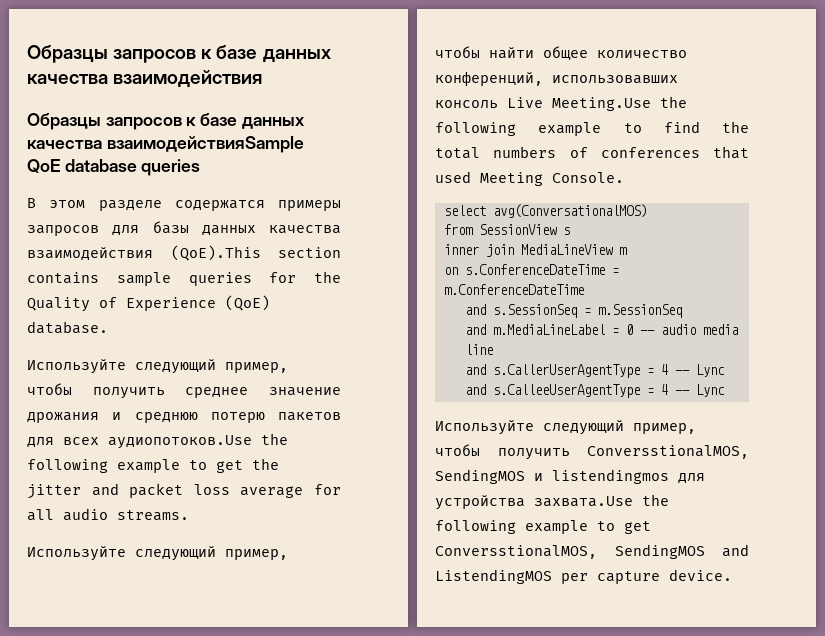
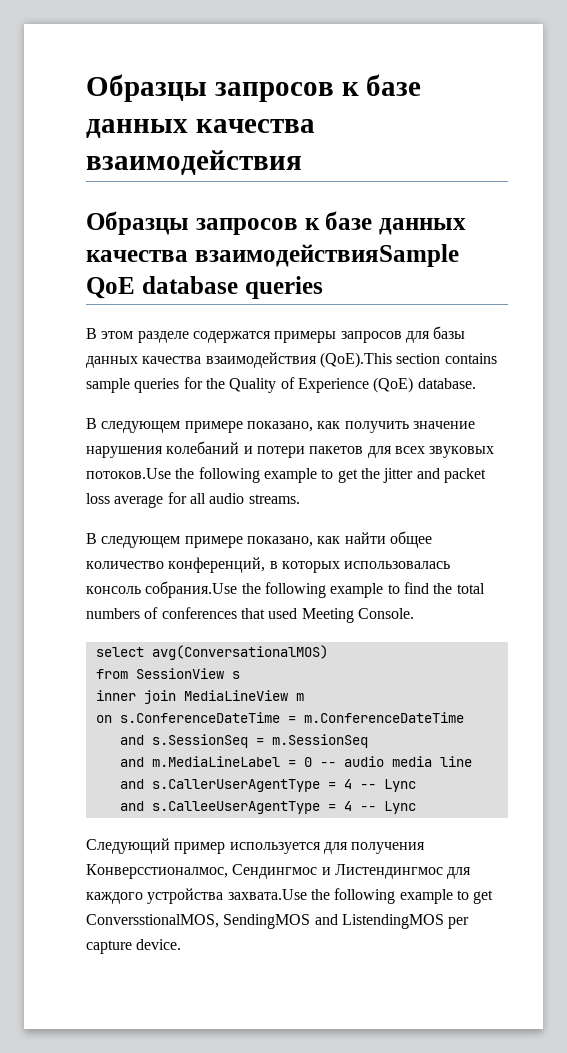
- Используйте следующий пример, чтобы получить среднее значение дрожания и среднюю потерю пакетов для всех аудиопотоков.Use the following example to get the jitter and packet loss average for all audio streams.
+ В следующем примере показано, как получить значение нарушения колебаний и потери пакетов для всех звуковых потоков.Use the following example to get the jitter and packet loss average for all audio streams.
- Используйте следующий пример, чтобы найти общее количество конференций, использовавших консоль Live Meeting.Use the following example to find the total numbers of conferences that used Meeting Console.
+ В следующем примере показано, как найти общее количество конференций, в которых использовалась консоль собрания.Use the following example to find the total numbers of conferences that used Meeting Console.
- Используйте следующий пример, чтобы получить ConversstionalMOS, SendingMOS и listendingmos для устройства захвата.Use the following example to get ConversstionalMOS, SendingMOS and ListendingMOS per capture device.
+ Следующий пример используется для получения Конверсстионалмос, Сендингмос и Листендингмос для каждого устройства захвата.Use the following example to get ConversstionalMOS, SendingMOS and ListendingMOS per capture device.

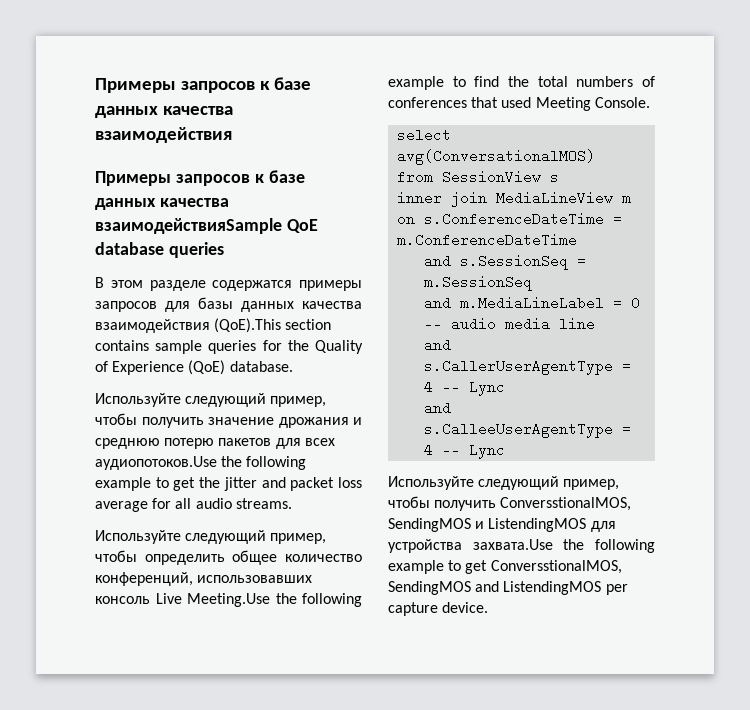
- Образцы запросов к базе данных качества взаимодействия
+ Примеры запросов к базе данных качества взаимодействия
- Образцы запросов к базе данных качества взаимодействияSample QoE database queries
+ Примеры запросов к базе данных качества взаимодействияSample QoE database queries
- В следующем примере показано, как получить значение нарушения колебаний и потери пакетов для всех звуковых потоков.Use the following example to get the jitter and packet loss average for all audio streams.
+ Используйте следующий пример, чтобы получить значение дрожания и среднюю потерю пакетов для всех аудиопотоков.Use the following example to get the jitter and packet loss average for all audio streams.
- В следующем примере показано, как найти общее количество конференций, в которых использовалась консоль собрания.Use the following example to find the total numbers of conferences that used Meeting Console.
+ Используйте следующий пример, чтобы определить общее количество конференций, использовавших консоль Live Meeting.Use the following example to find the total numbers of conferences that used Meeting Console.
- Следующий пример используется для получения Конверсстионалмос, Сендингмос и Листендингмос для каждого устройства захвата.Use the following example to get ConversstionalMOS, SendingMOS and ListendingMOS per capture device.
+ Используйте следующий пример, чтобы получить ConversstionalMOS, SendingMOS и ListendingMOS для устройства захвата.Use the following example to get ConversstionalMOS, SendingMOS and ListendingMOS per capture device.

